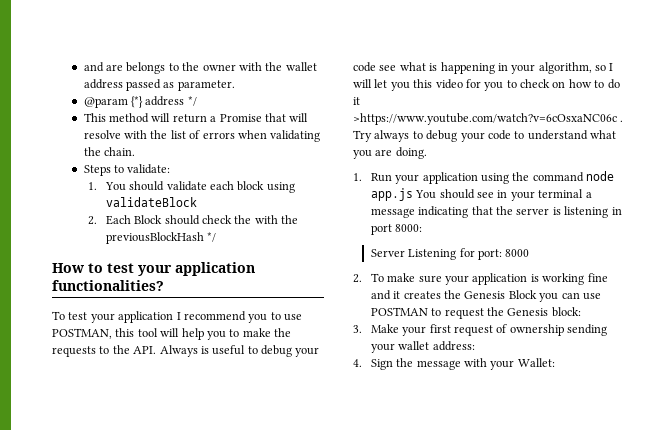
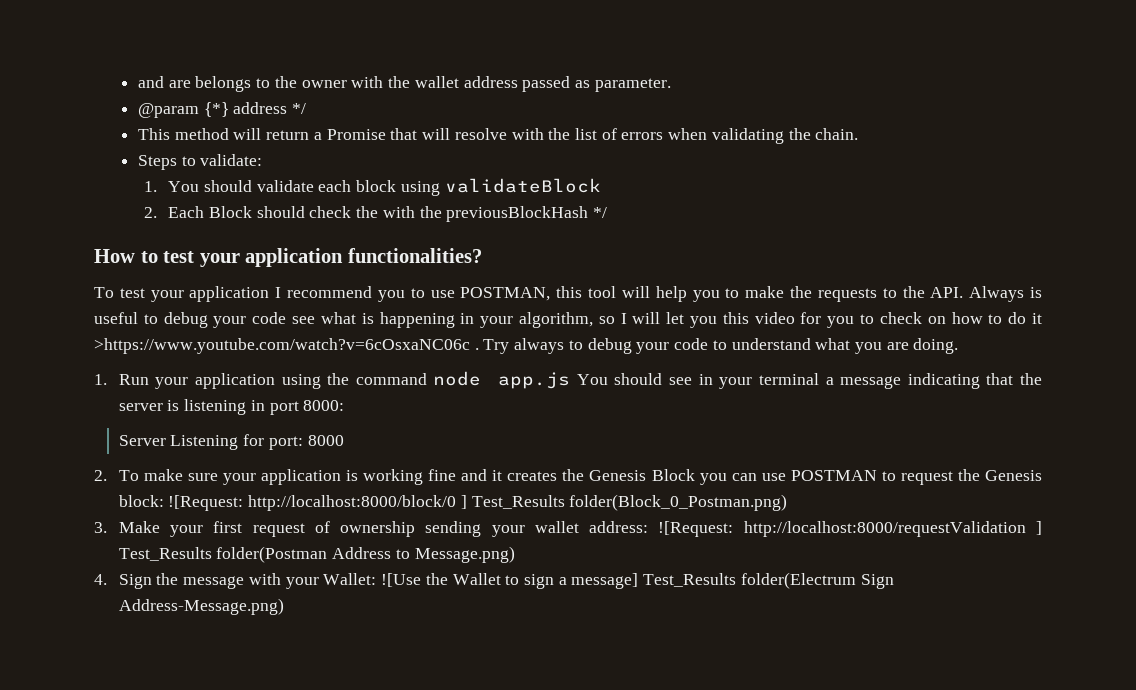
- 2. To make sure your application is working fine and it creates the Genesis Block you can use POSTMAN to request the Genesis block:
+ 2. To make sure your application is working fine and it creates the Genesis Block you can use POSTMAN to request the Genesis block: ![Request: http://localhost:8000/block/0 ] Test_Results folder(Block_0_Postman.png)
- 3. Make your first request of ownership sending your wallet address:
+ 3. Make your first request of ownership sending your wallet address: ![Request: http://localhost:8000/requestValidation ] Test_Results folder(Postman Address to Message.png)
- 4. Sign the message with your Wallet:
+ 4. Sign the message with your Wallet: ![Use the Wallet to sign a message] Test_Results folder(Electrum Sign Address-Message.png)

